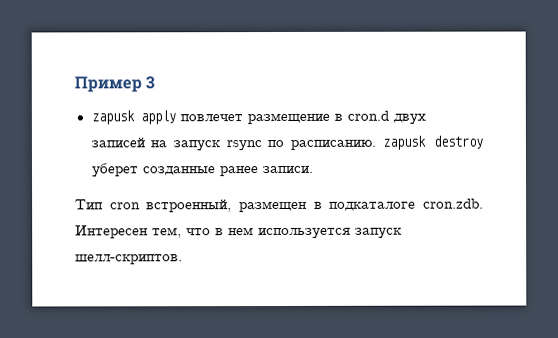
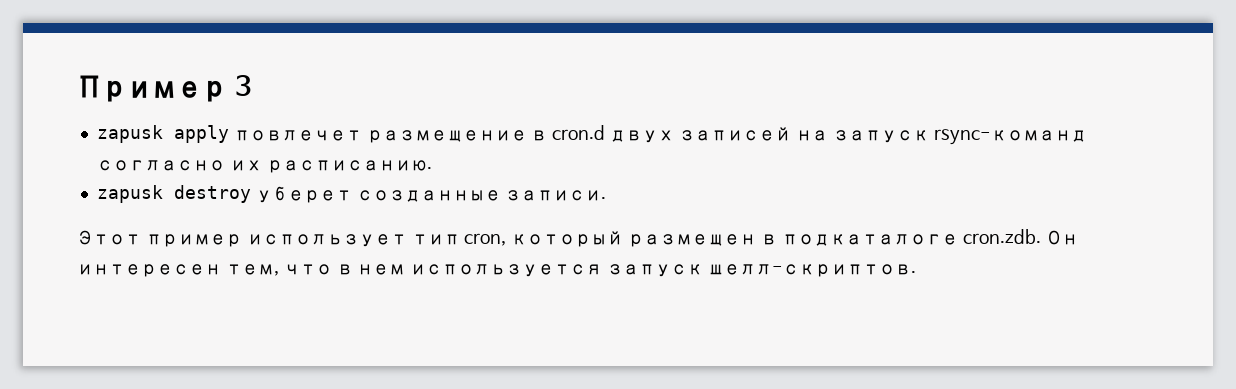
- zapusk apply повлечет размещение в cron.d двух записей на запуск rsync по расписанию. zapusk destroy уберет созданные ранее записи.
+ zapusk apply повлечет размещение в cron.d двух записей на запуск rsync-команд согласно их расписанию.
+ zapusk destroy уберет созданные записи.
- Тип cron встроенный, размещен в подкаталоге cron.zdb. Интересен тем, что в нем используется запуск шелл-скриптов.
+ Этот пример использует тип cron, который размещен в подкаталоге cron.zdb. Он интересен тем, что в нем используется запуск шелл-скриптов.

